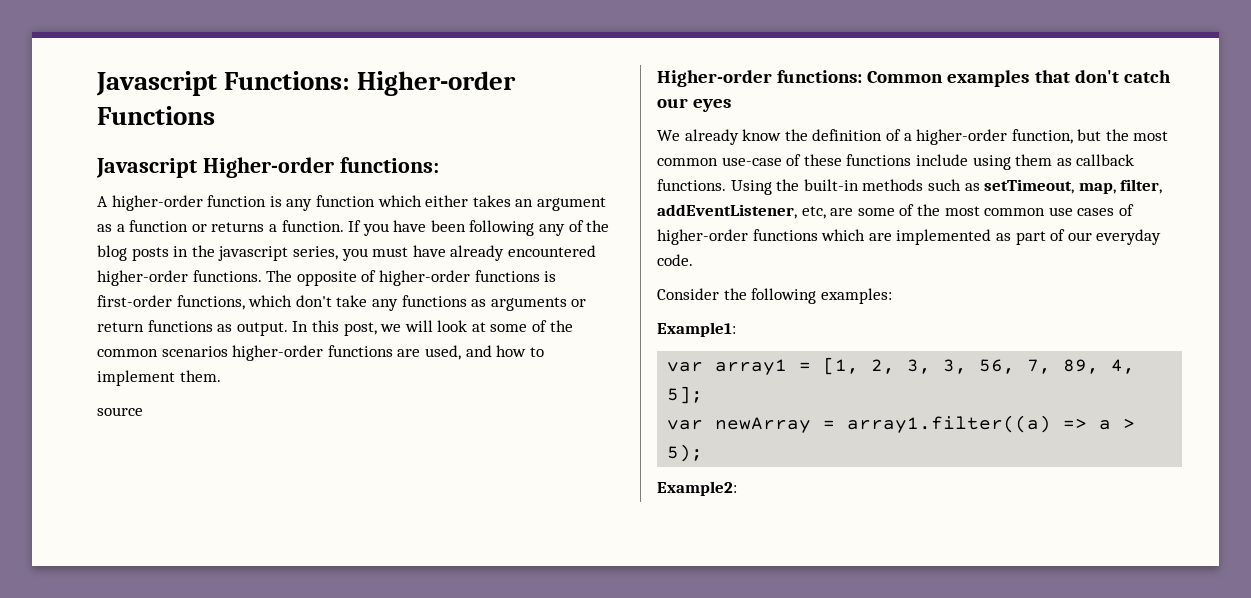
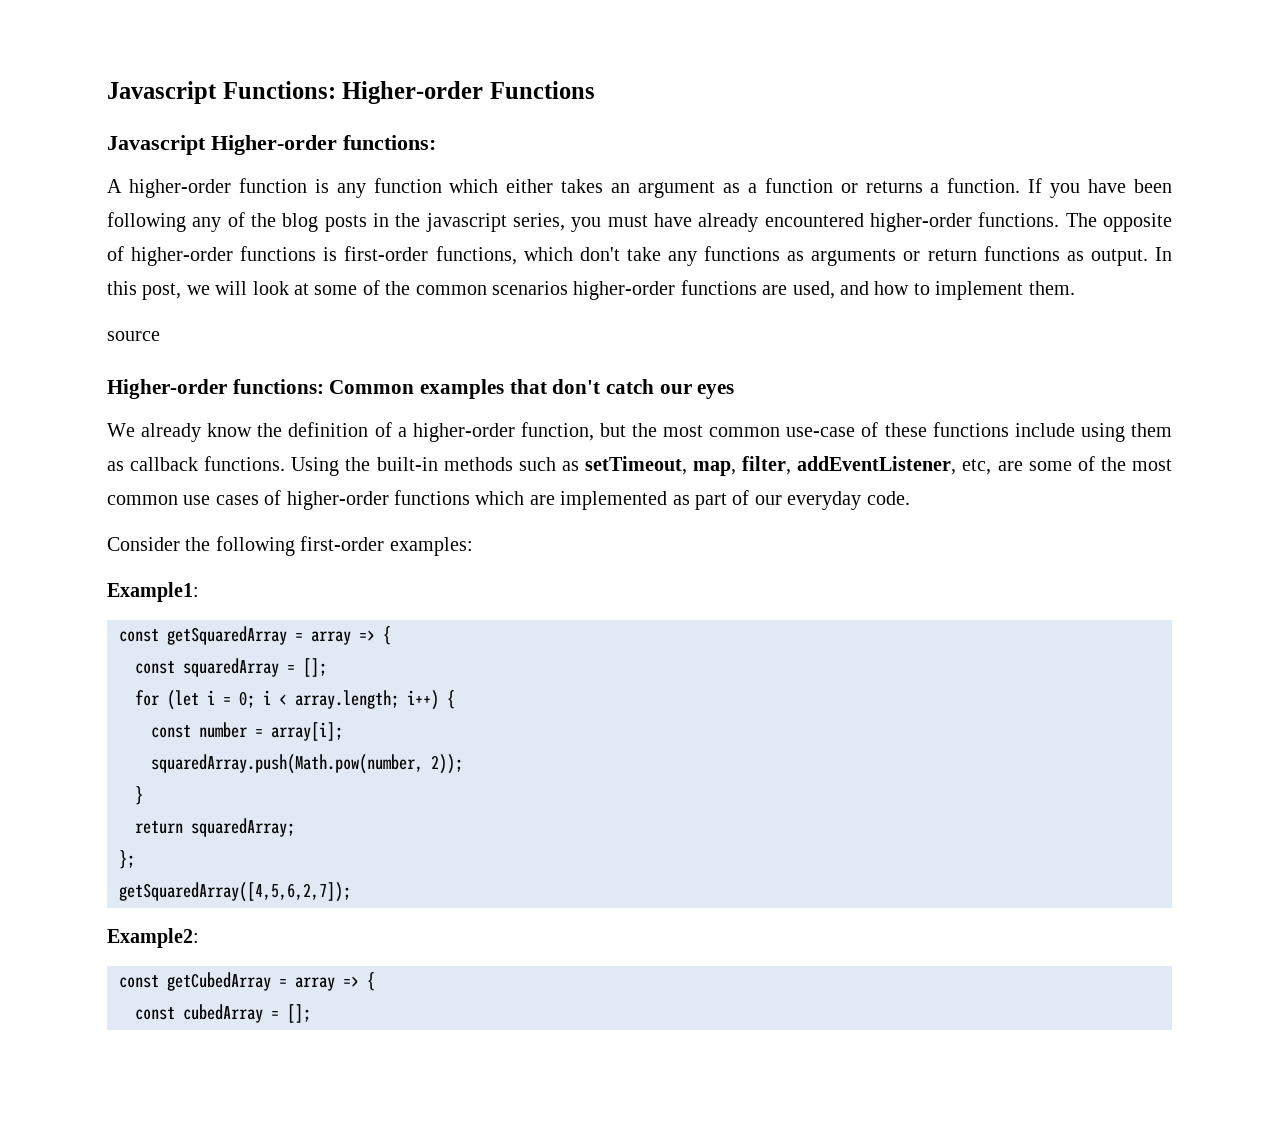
- Consider the following examples:
+ Consider the following first-order examples:
- var array1 = [1, 2, 3, 3, 56, 7, 89, 4, 5];
- var newArray = array1.filter((a) => a > 5);
+ const getSquaredArray = array => {
+ const squaredArray = [];
+ for (let i = 0; i < array.length; i++) {
+ const number = array[i];
+ squaredArray.push(Math.pow(number, 2));
+ }
+ return squaredArray;
+ };
+ getSquaredArray([4,5,6,2,7]);
  Example2:
+ const getCubedArray = array => {
+ const cubedArray = [];

